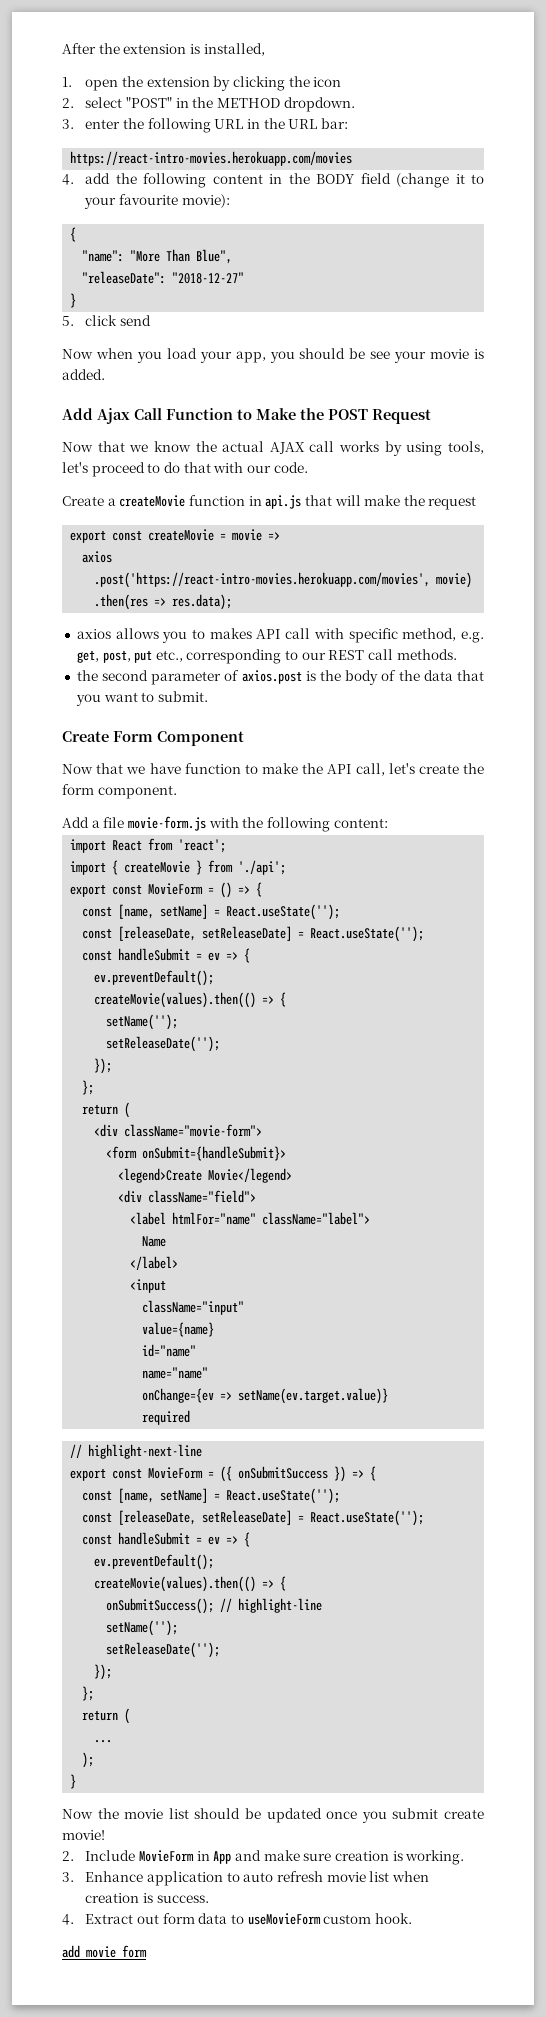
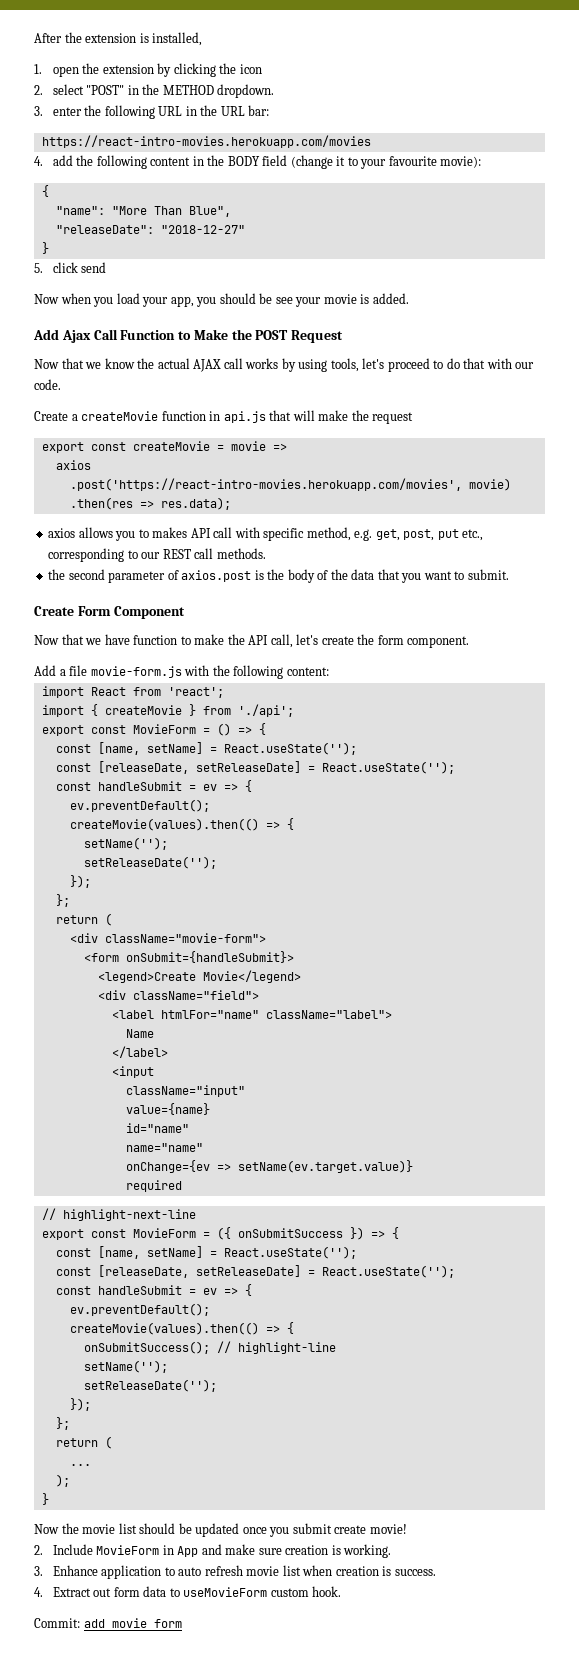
- add movie form
+ Commit: add movie form

